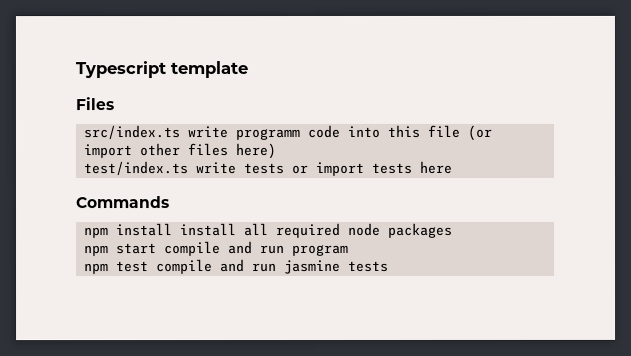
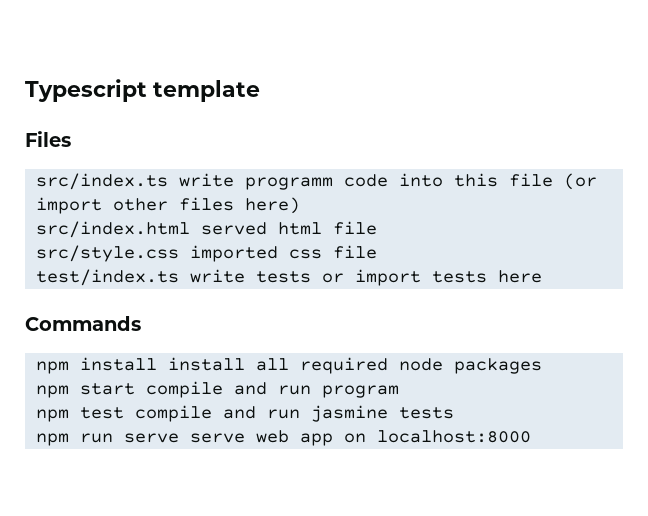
+ src/index.html served html file
+ src/style.css imported css file
+ npm run serve serve web app on localhost:8000

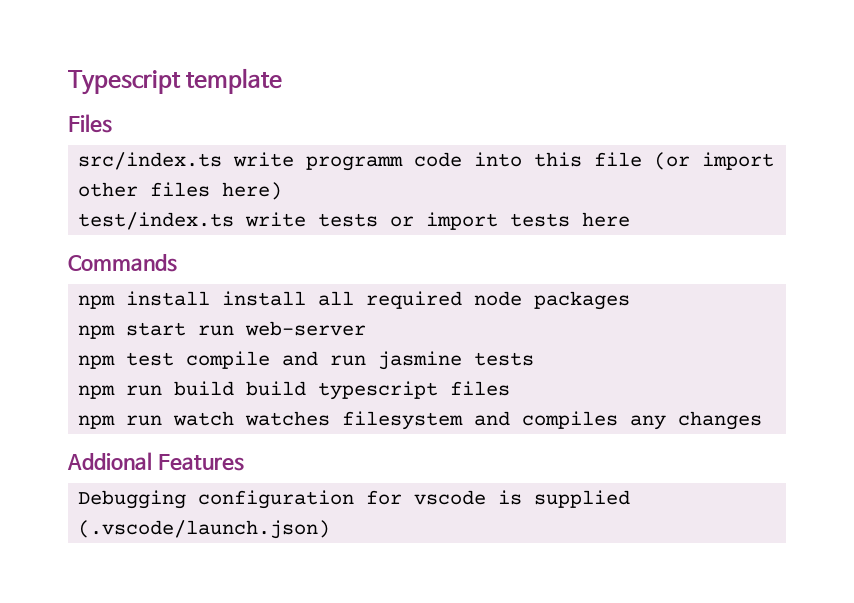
- src/index.html served html file
- src/style.css imported css file
- npm start compile and run program
+ npm start run web-server
- npm run serve serve web app on localhost:8000
+ npm run build build typescript files
+ npm run watch watches filesystem and compiles any changes
+ Addional Features
+ Debugging configuration for vscode is supplied (.vscode/launch.json)

